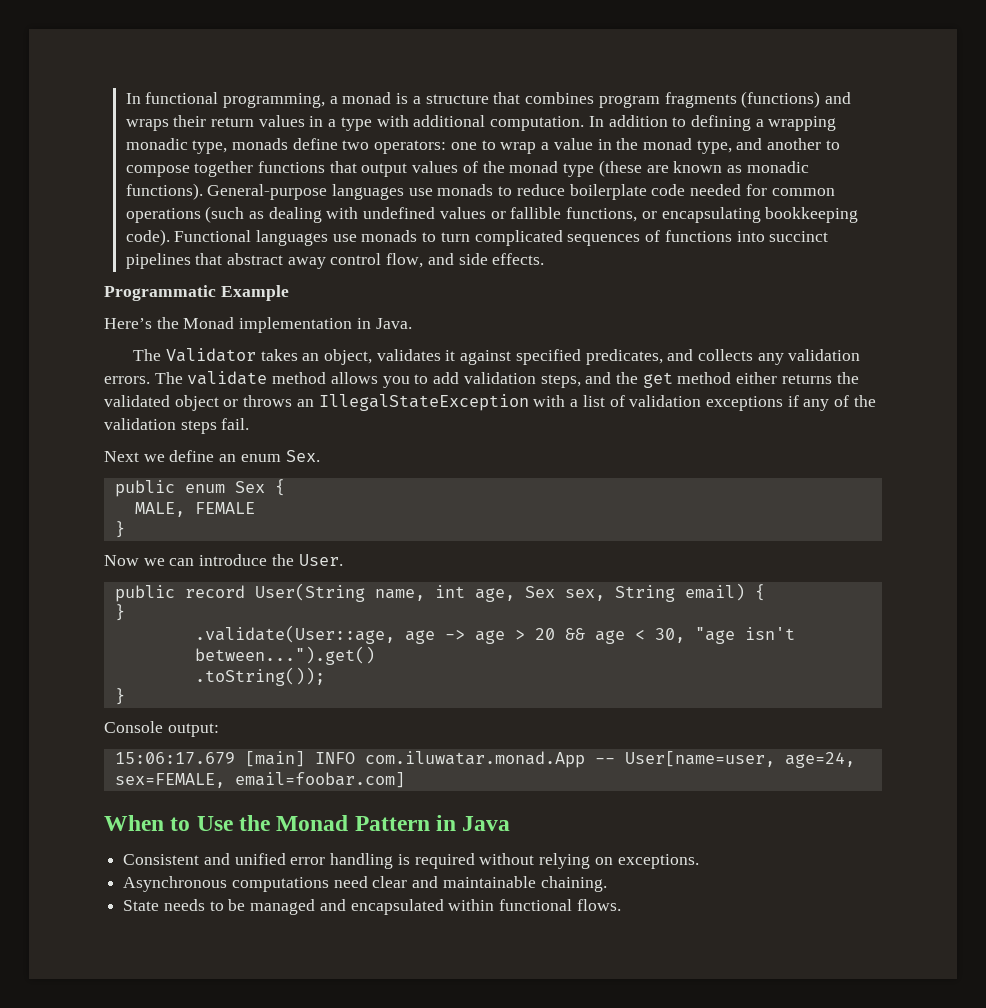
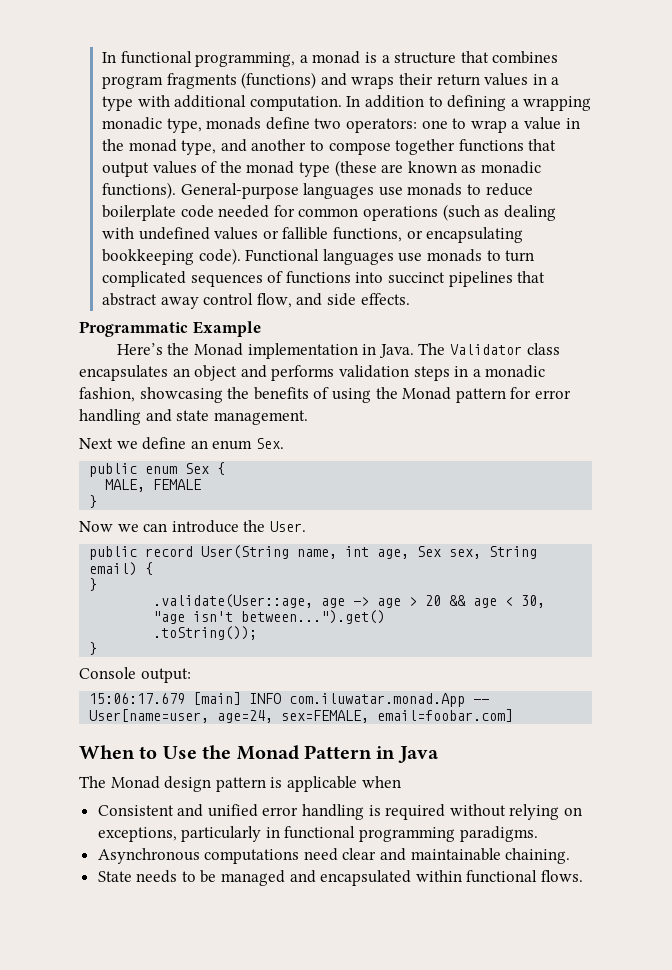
- Here’s the Monad implementation in Java.
- The Validator takes an object, validates it against specified predicates, and collects any validation errors. The validate method allows you to add validation steps, and the get method either returns the validated object or throws an IllegalStateException with a list of validation exceptions if any of the validation steps fail.
+ Here’s the Monad implementation in Java. The Validator class encapsulates an object and performs validation steps in a monadic fashion, showcasing the benefits of using the Monad pattern for error handling and state management.
+ The Monad design pattern is applicable when
- Consistent and unified error handling is required without relying on exceptions.
+ Consistent and unified error handling is required without relying on exceptions, particularly in functional programming paradigms.

